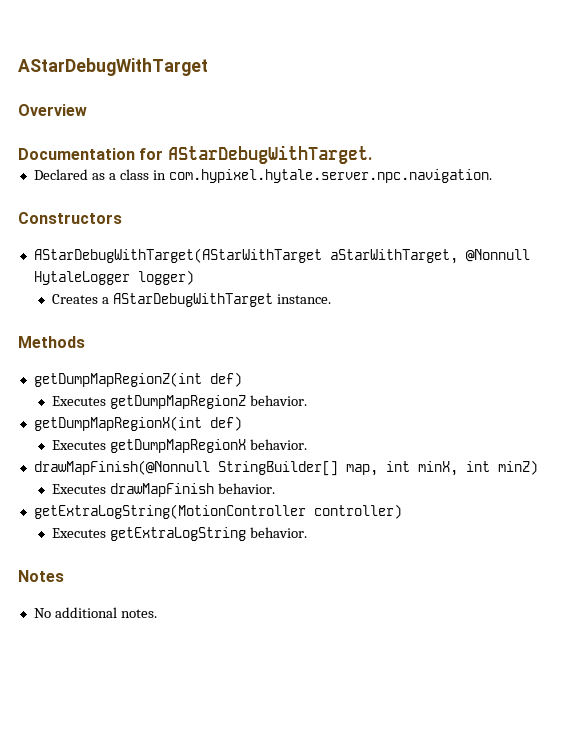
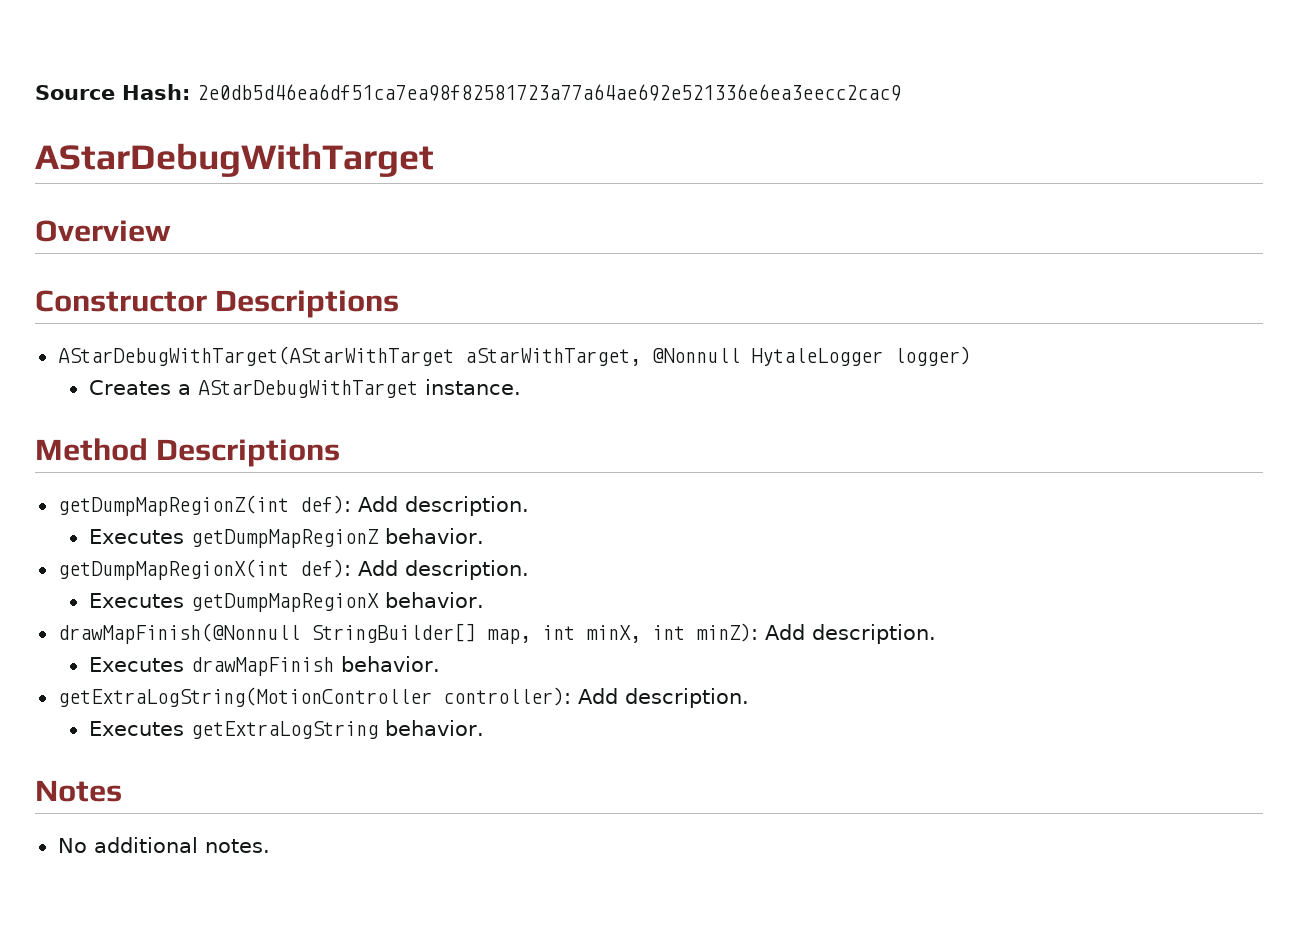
+ Source Hash: 2e0db5d46ea6df51ca7ea98f82581723a77a64ae692e521336e6ea3eecc2cac9
- Documentation for AStarDebugWithTarget.
- Declared as a class in com.hypixel.hytale.server.npc.navigation.
- Constructors
+ Constructor Descriptions
- Methods
+ Method Descriptions
- getDumpMapRegionZ(int def)
+ getDumpMapRegionZ(int def): Add description.
- getDumpMapRegionX(int def)
+ getDumpMapRegionX(int def): Add description.
- drawMapFinish(@Nonnull StringBuilder[] map, int minX, int minZ)
+ drawMapFinish(@Nonnull StringBuilder[] map, int minX, int minZ): Add description.
- getExtraLogString(MotionController controller)
+ getExtraLogString(MotionController controller): Add description.

